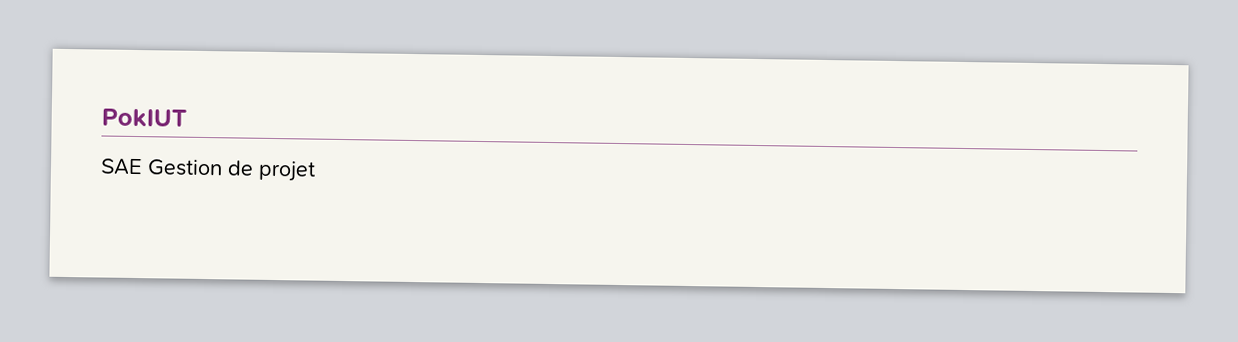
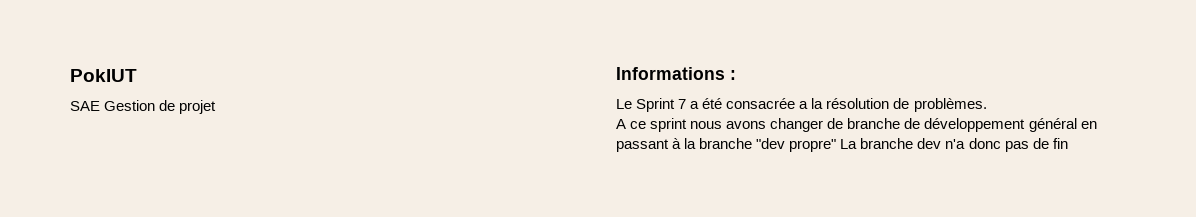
+ Informations :
+ Le Sprint 7 a été consacrée a la résolution de problèmes.
+ A ce sprint nous avons changer de branche de développement général en passant à la branche "dev propre" La branche dev n'a donc pas de fin

